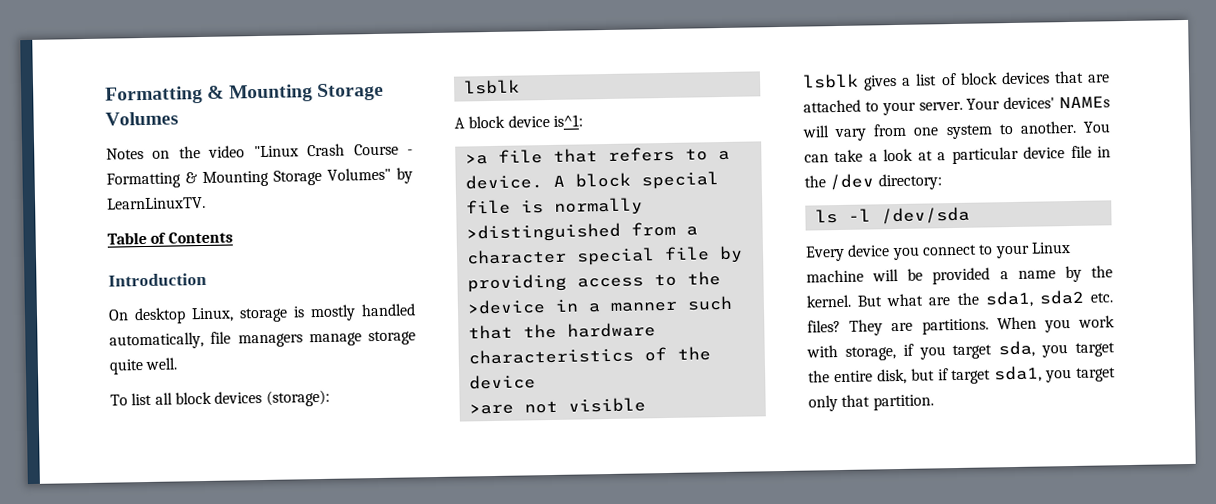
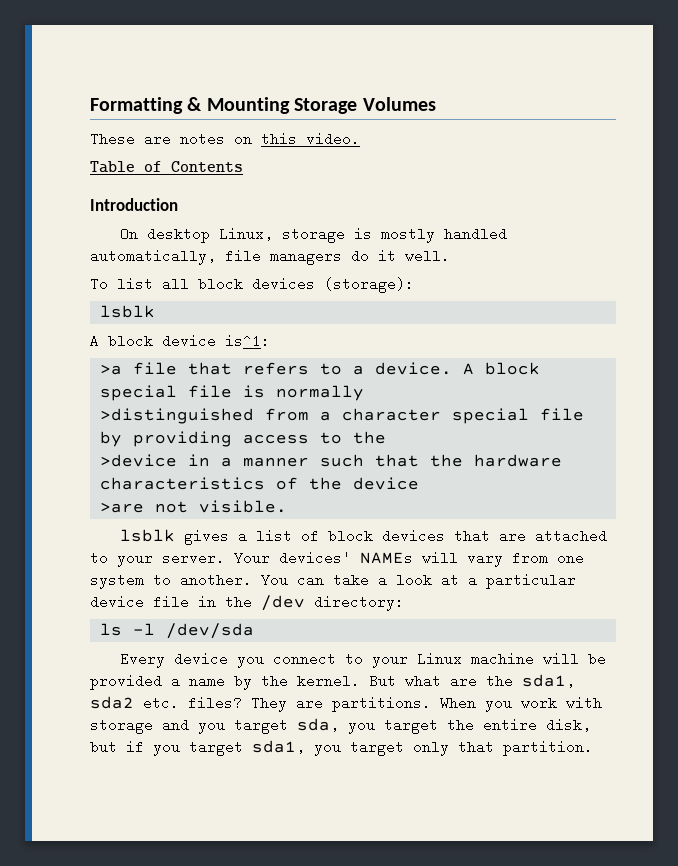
- Notes on the video "Linux Crash Course - Formatting & Mounting Storage Volumes" by LearnLinuxTV.
+ These are notes on this video.
- On desktop Linux, storage is mostly handled automatically, file managers manage storage quite well.
+ On desktop Linux, storage is mostly handled automatically, file managers do it well.
- >are not visible
+ >are not visible.
- When you work with storage, if you target sda, you target the entire disk, but if target sda1, you target only that partition.
+ When you work with storage and you target sda, you target the entire disk, but if you target sda1, you target only that partition.

